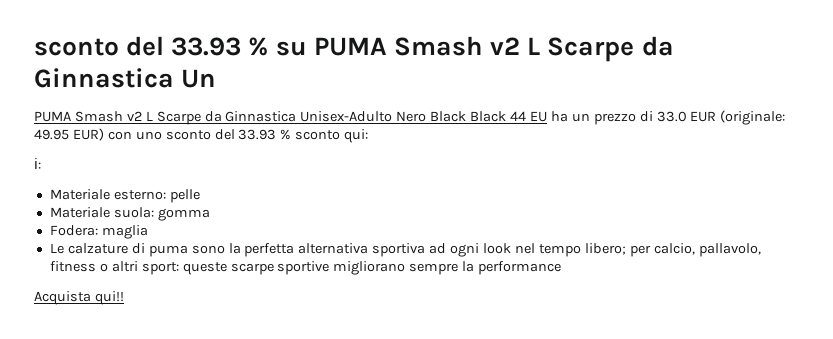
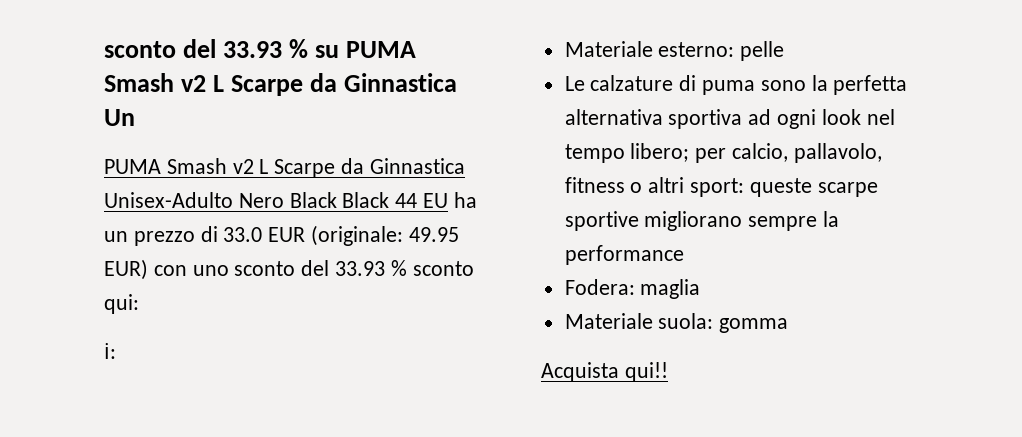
- Materiale suola: gomma
- Fodera: maglia
+ Fodera: maglia
+ Materiale suola: gomma

